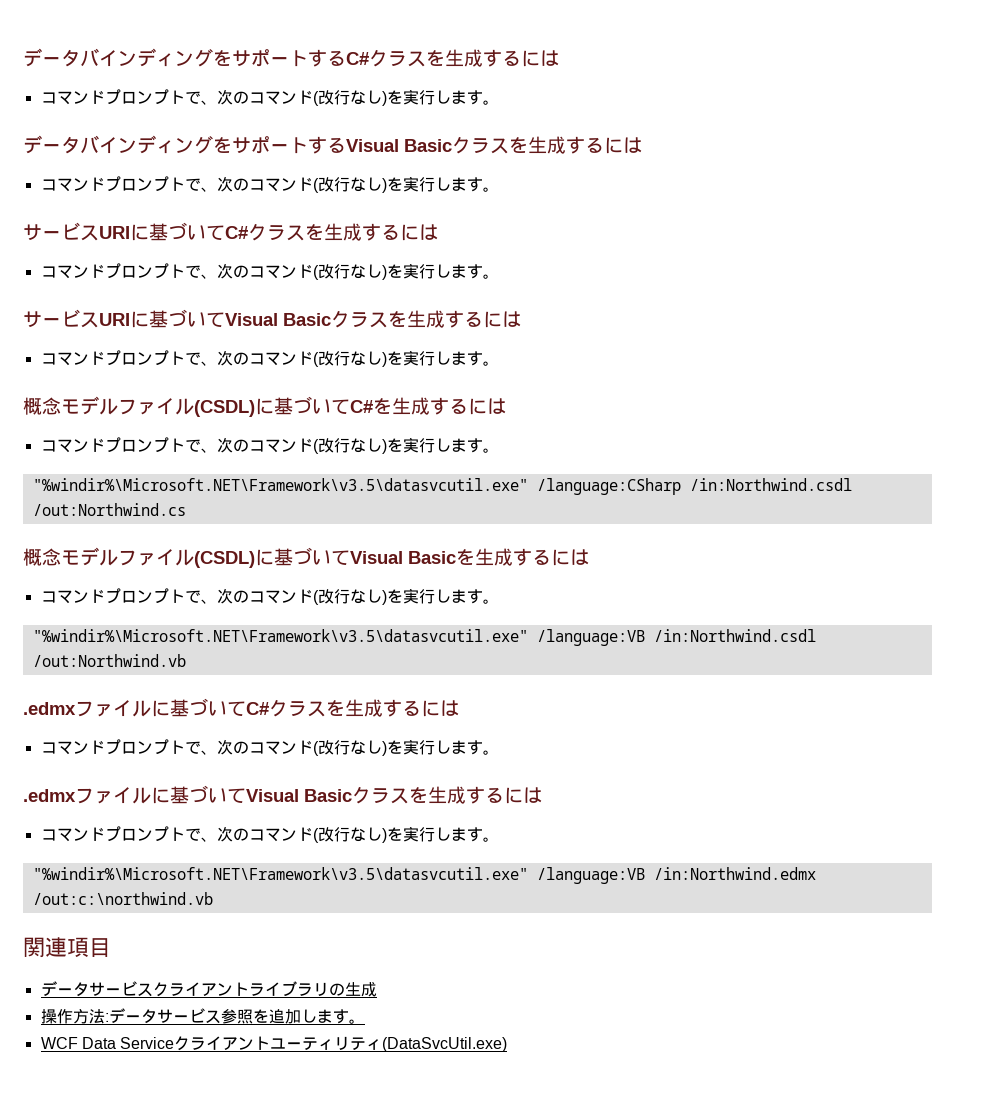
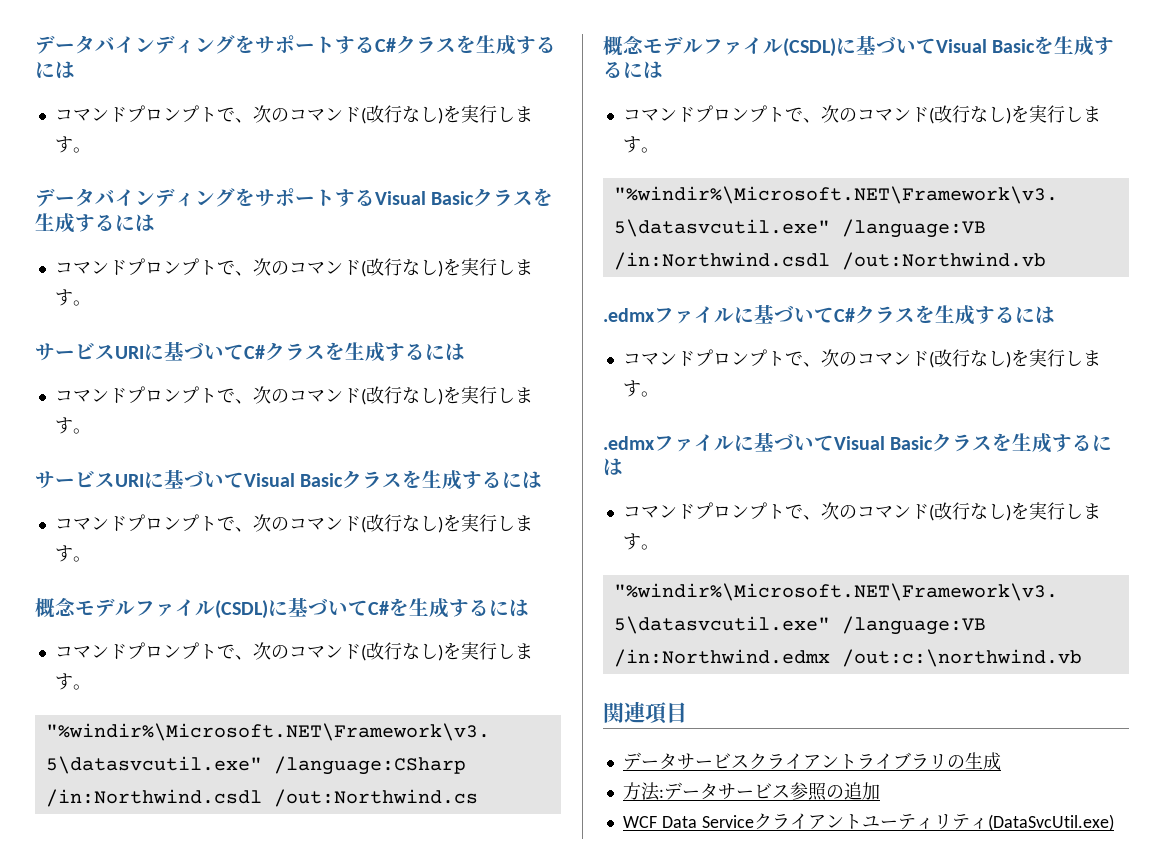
- 操作方法:データサービス参照を追加します。
+ 方法:データサービス参照の追加

